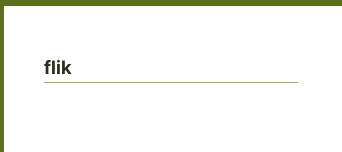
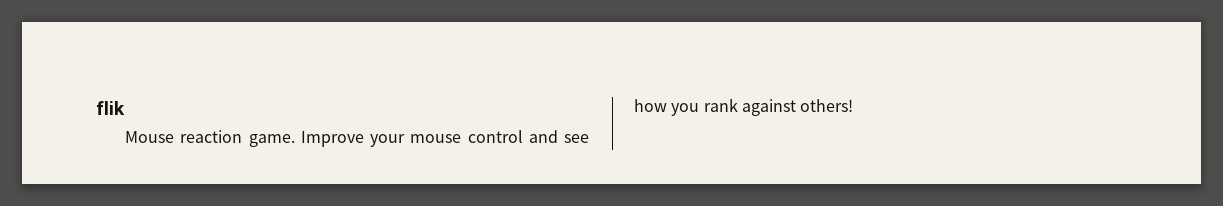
+ Mouse reaction game. Improve your mouse control and see how you rank against others!

